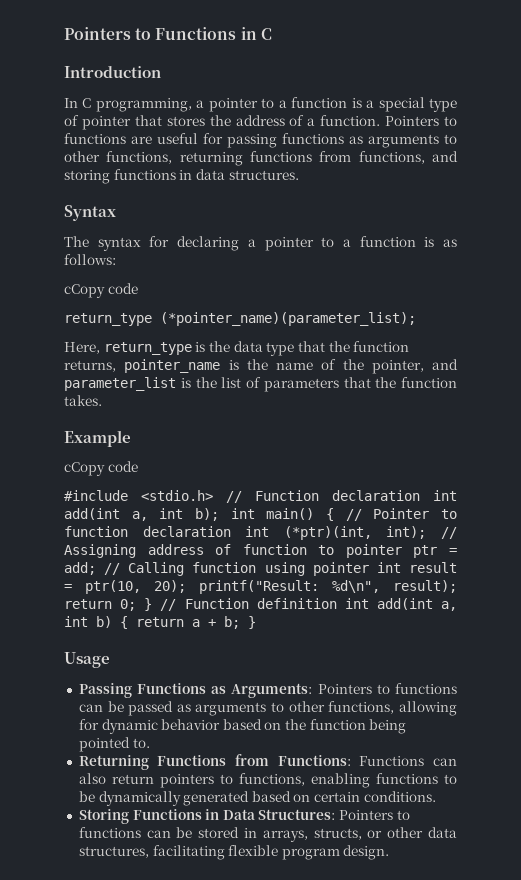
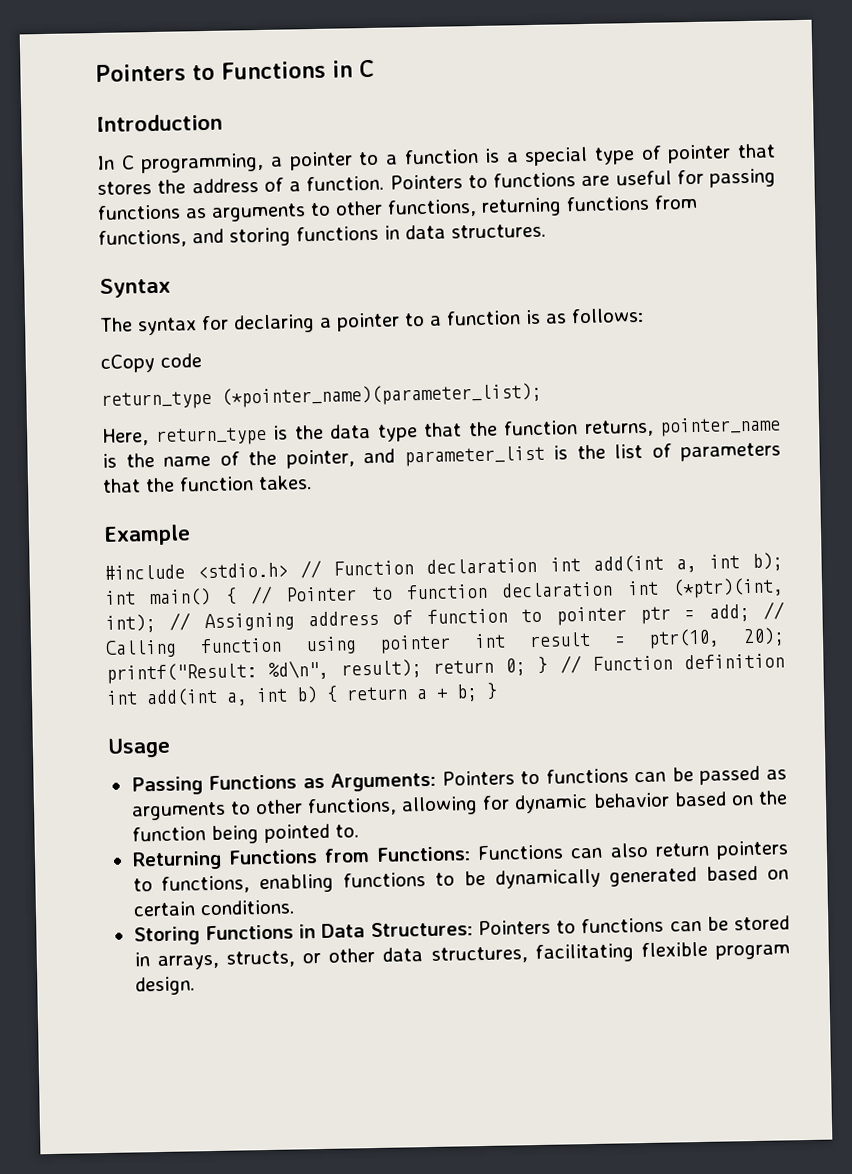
  Example
- cCopy code

